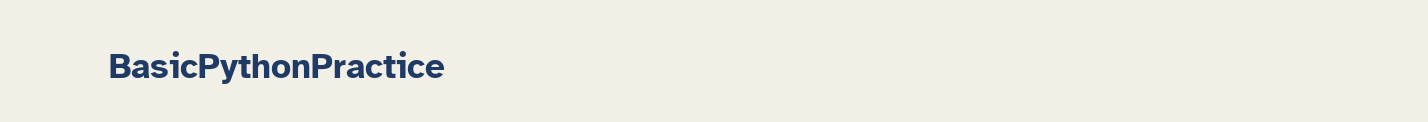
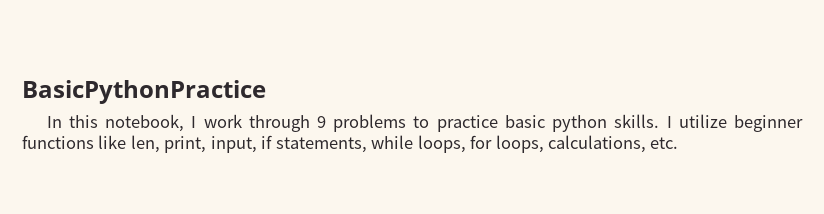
+ In this notebook, I work through 9 problems to practice basic python skills. I utilize beginner functions like len, print, input, if statements, while loops, for loops, calculations, etc.

